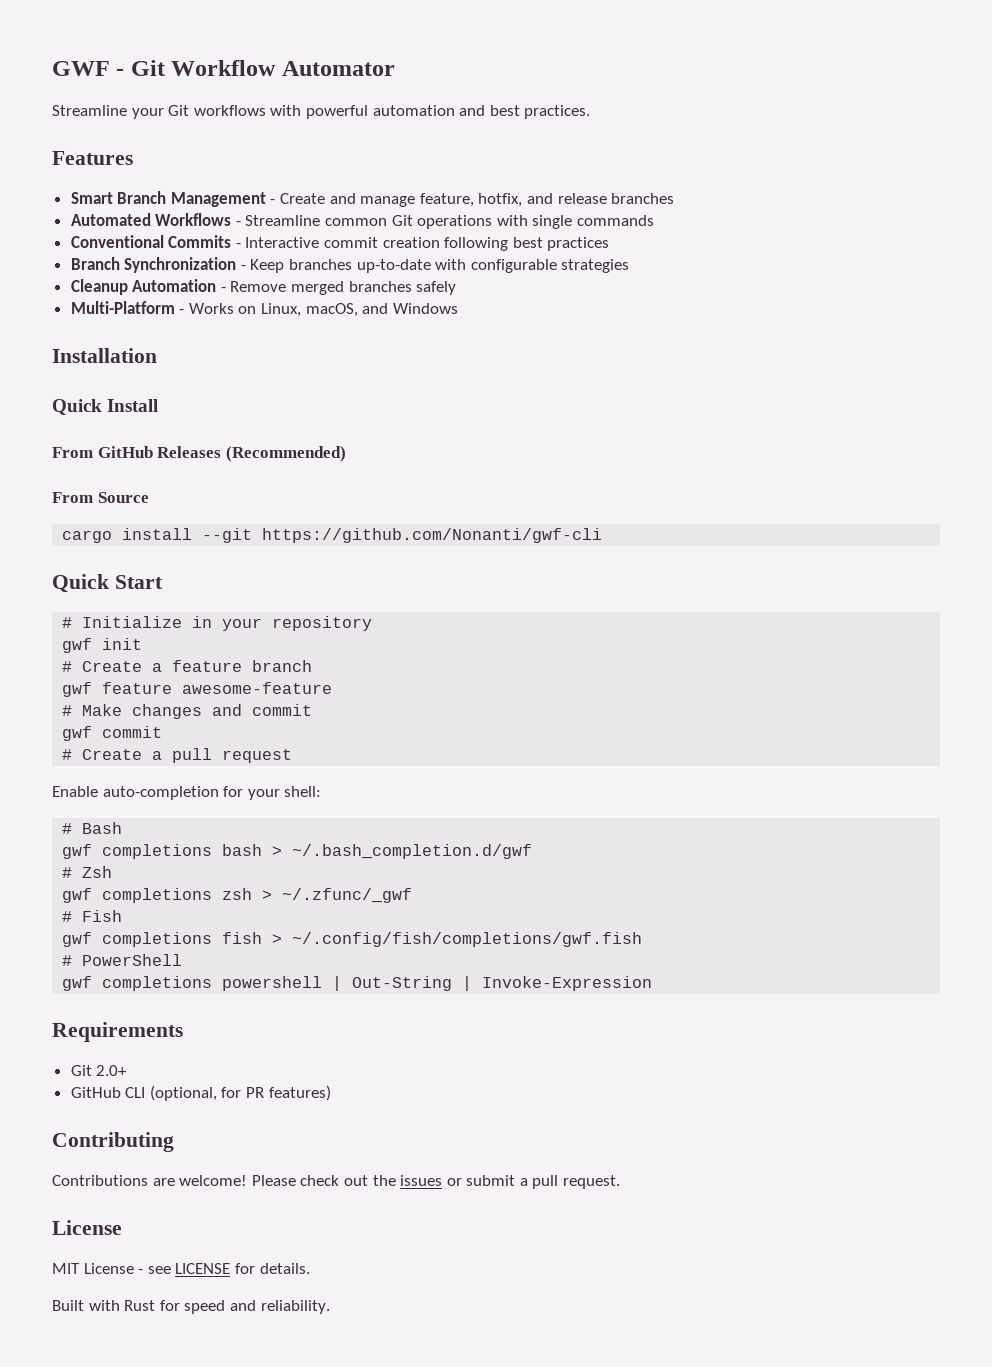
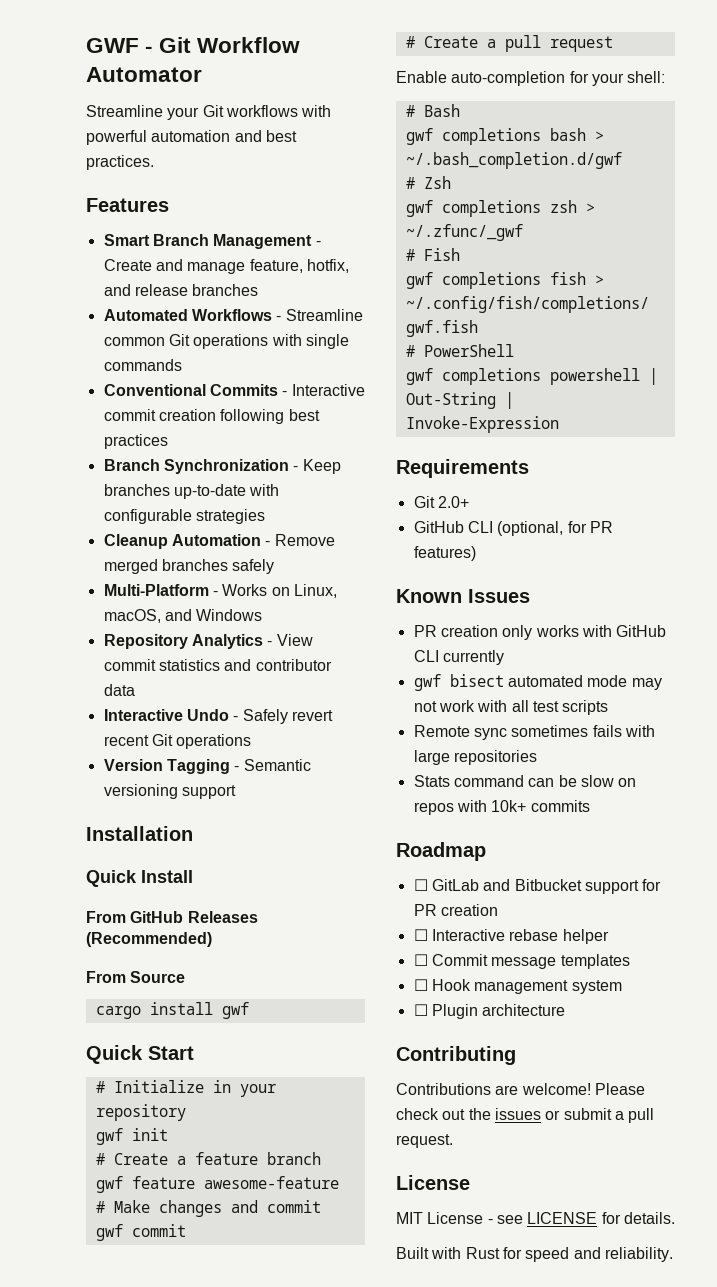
+ Repository Analytics - View commit statistics and contributor data
+ Interactive Undo - Safely revert recent Git operations
+ Version Tagging - Semantic versioning support
- cargo install --git https://github.com/Nonanti/gwf-cli
+ cargo install gwf
+ Known Issues
+ PR creation only works with GitHub CLI currently
+ gwf bisect automated mode may not work with all test scripts
+ Remote sync sometimes fails with large repositories
+ Stats command can be slow on repos with 10k+ commits
+ Roadmap
+ ☐ GitLab and Bitbucket support for PR creation
+ ☐ Interactive rebase helper
+ ☐ Commit message templates
+ ☐ Hook management system
+ ☐ Plugin architecture

